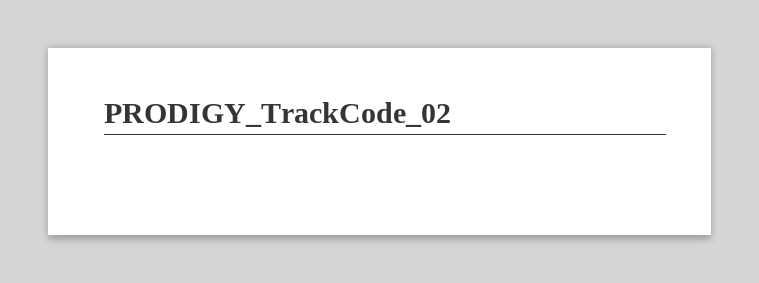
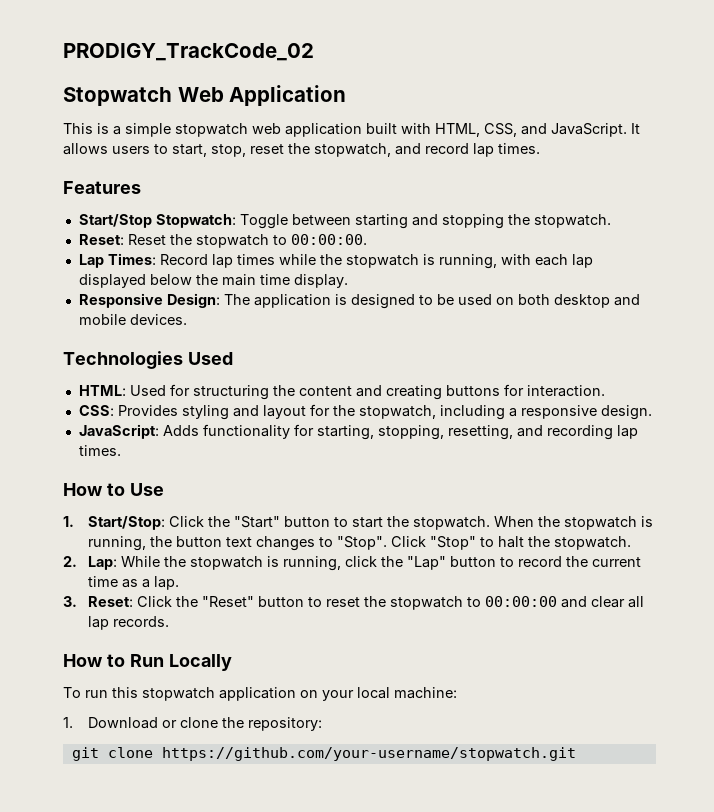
+ Stopwatch Web Application
+ This is a simple stopwatch web application built with HTML, CSS, and JavaScript. It allows users to start, stop, reset the stopwatch, and record lap times.
+ Features
+ Start/Stop Stopwatch: Toggle between starting and stopping the stopwatch.
+ Reset: Reset the stopwatch to 00:00:00.
+ Lap Times: Record lap times while the stopwatch is running, with each lap displayed below the main time display.
+ Responsive Design: The application is designed to be used on both desktop and mobile devices.
+ Technologies Used
+ HTML: Used for structuring the content and creating buttons for interaction.
+ CSS: Provides styling and layout for the stopwatch, including a responsive design.
+ JavaScript: Adds functionality for starting, stopping, resetting, and recording lap times.
+ How to Use
+ 1. Start/Stop: Click the "Start" button to start the stopwatch. When the stopwatch is running, the button text changes to "Stop". Click "Stop" to halt the stopwatch.
+ 2. Lap: While the stopwatch is running, click the "Lap" button to record the current time as a lap.
+ 3. Reset: Click the "Reset" button to reset the stopwatch to 00:00:00 and clear all lap records.
+ How to Run Locally
+ To run this stopwatch application on your local machine:
+ 1. Download or clone the repository:
+ git clone https://github.com/your-username/stopwatch.git

